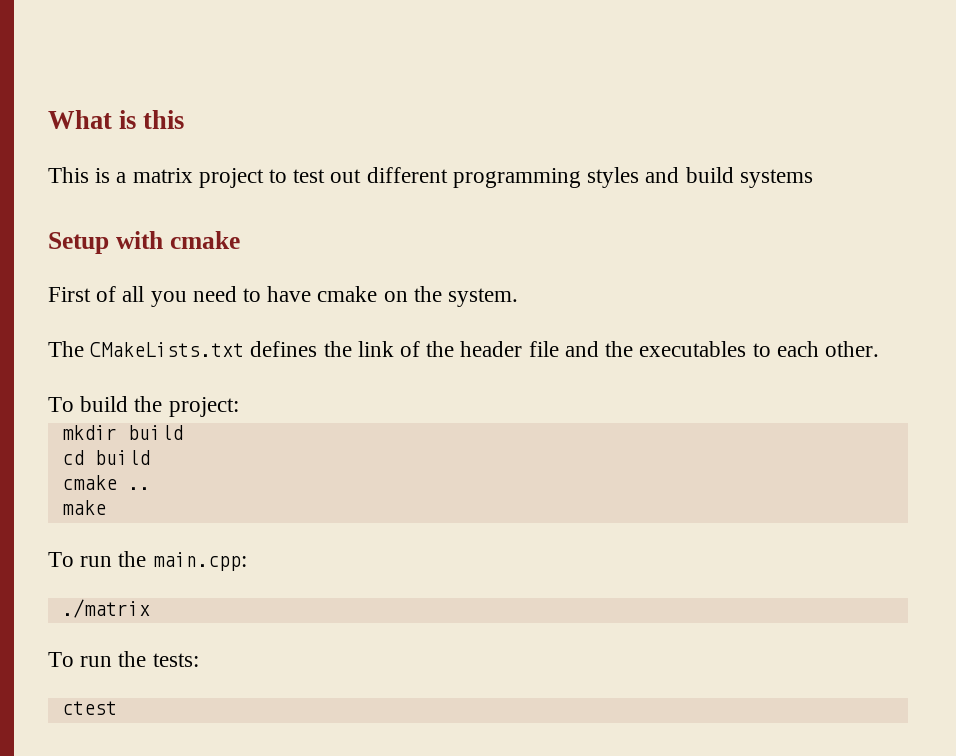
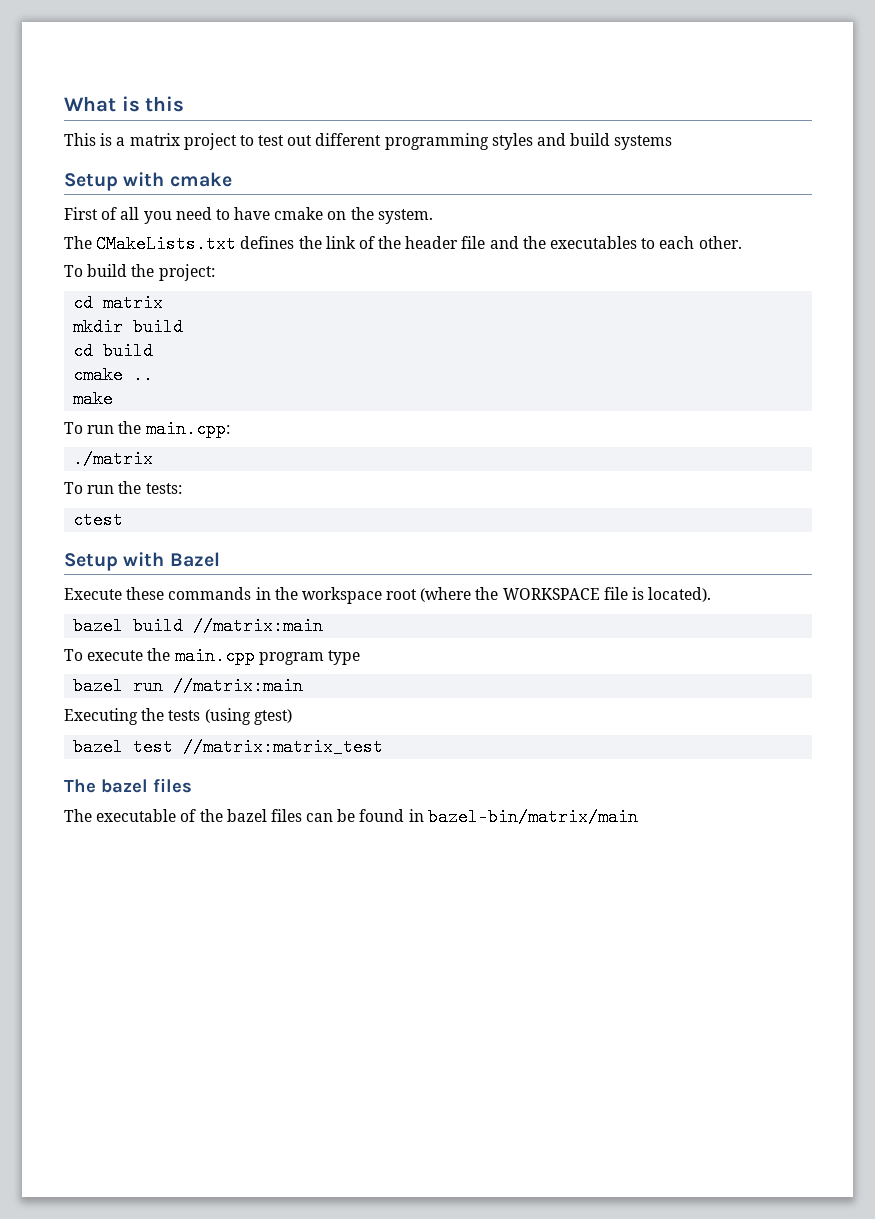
+ cd matrix
+ Setup with Bazel
+ Execute these commands in the workspace root (where the WORKSPACE file is located).
+ bazel build //matrix:main
+ To execute the main.cpp program type
+ bazel run //matrix:main
+ Executing the tests (using gtest)
+ bazel test //matrix:matrix_test
+ The bazel files
+ The executable of the bazel files can be found in bazel-bin/matrix/main

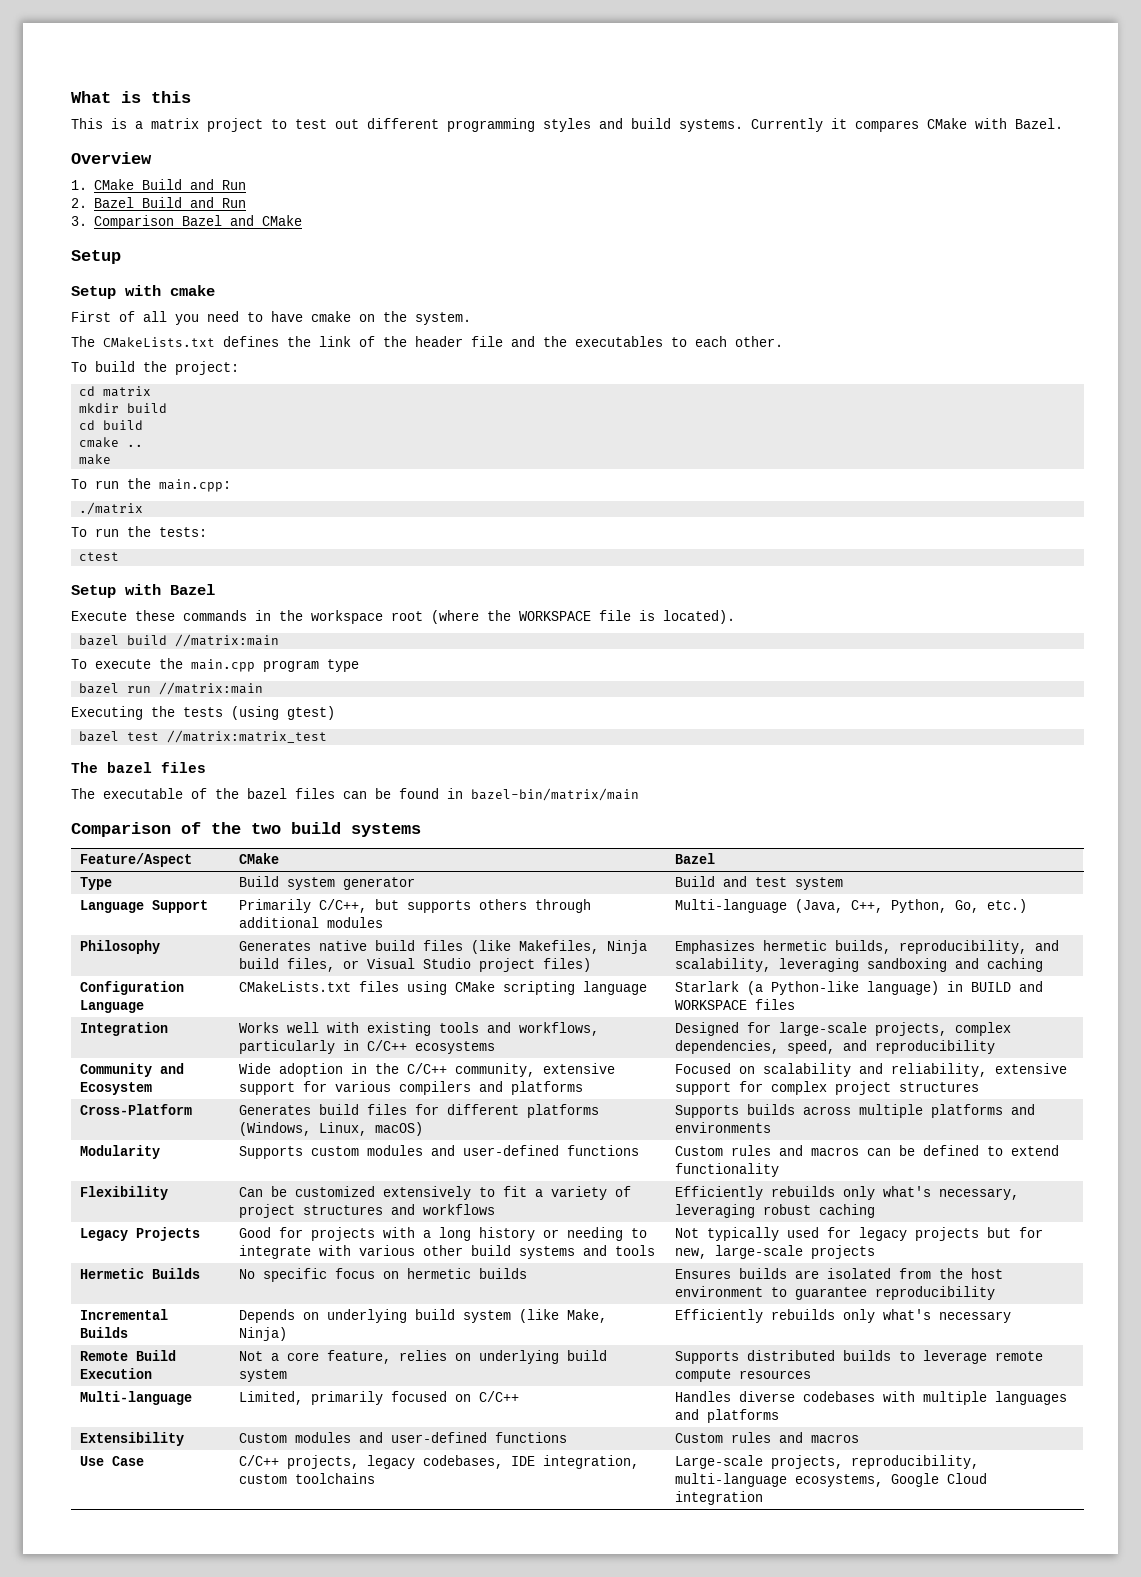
- This is a matrix project to test out different programming styles and build systems
+ This is a matrix project to test out different programming styles and build systems. Currently it compares CMake with Bazel.
+ Overview
+ 1. CMake Build and Run
+ 2. Bazel Build and Run
+ 3. Comparison Bazel and CMake
+ Setup
+ Comparison of the two build systems
+ Feature/Aspect | CMake | Bazel
+ Type | Build system generator | Build and test system
+ Language Support | Primarily C/C++, but supports others through additional modules | Multi-language (Java, C++, Python, Go, etc.)
+ Philosophy | Generates native build files (like Makefiles, Ninja build files, or Visual Studio project files) | Emphasizes hermetic builds, reproducibility, and scalability, leveraging sandboxing and caching
+ Configuration Language | CMakeLists.txt files using CMake scripting language | Starlark (a Python-like language) in BUILD and WORKSPACE files
+ Integration | Works well with existing tools and workflows, particularly in C/C++ ecosystems | Designed for large-scale projects, complex dependencies, speed, and reproducibility
+ Community and Ecosystem | Wide adoption in the C/C++ community, extensive support for various compilers and platforms | Focused on scalability and reliability, extensive support for complex project structures
+ Cross-Platform | Generates build files for different platforms (Windows, Linux, macOS) | Supports builds across multiple platforms and environments
+ Modularity | Supports custom modules and user-defined functions | Custom rules and macros can be defined to extend functionality
+ Flexibility | Can be customized extensively to fit a variety of project structures and workflows | Efficiently rebuilds only what's necessary, leveraging robust caching
+ Legacy Projects | Good for projects with a long history or needing to integrate with various other build systems and tools | Not typically used for legacy projects but for new, large-scale projects
+ Hermetic Builds | No specific focus on hermetic builds | Ensures builds are isolated from the host environment to guarantee reproducibility
+ Incremental Builds | Depends on underlying build system (like Make, Ninja) | Efficiently rebuilds only what's necessary
+ Remote Build Execution | Not a core feature, relies on underlying build system | Supports distributed builds to leverage remote compute resources
+ Multi-language | Limited, primarily focused on C/C++ | Handles diverse codebases with multiple languages and platforms
+ Extensibility | Custom modules and user-defined functions | Custom rules and macros
+ Use Case | C/C++ projects, legacy codebases, IDE integration, custom toolchains | Large-scale projects, reproducibility, multi-language ecosystems, Google Cloud integration

